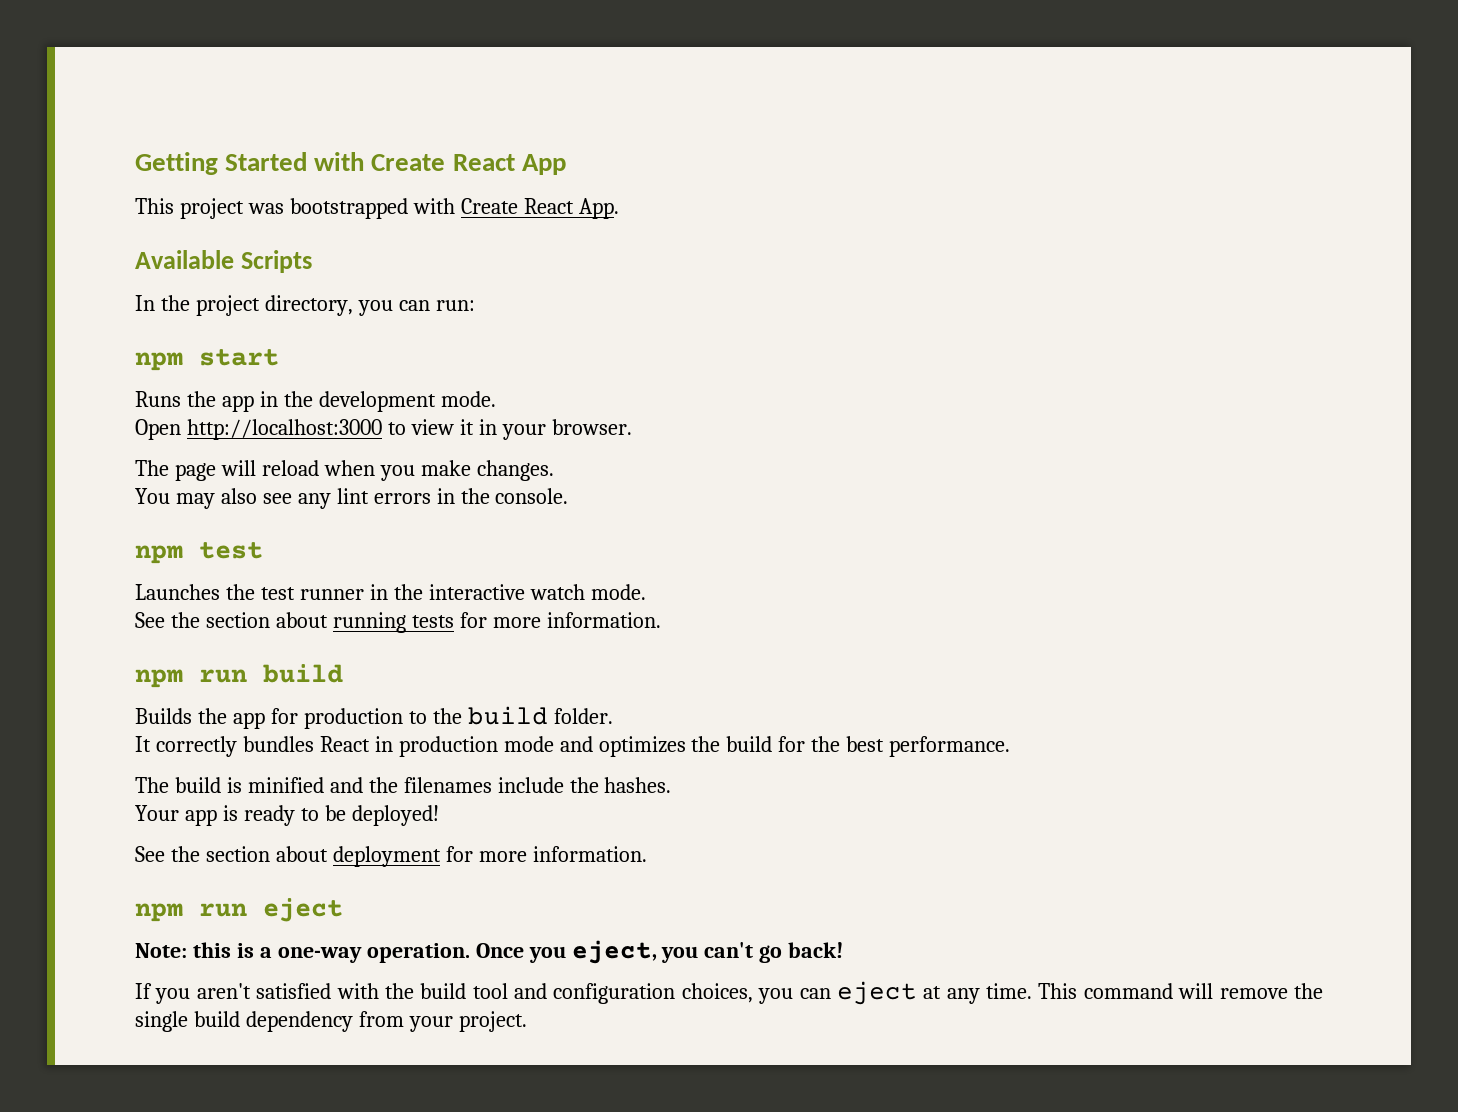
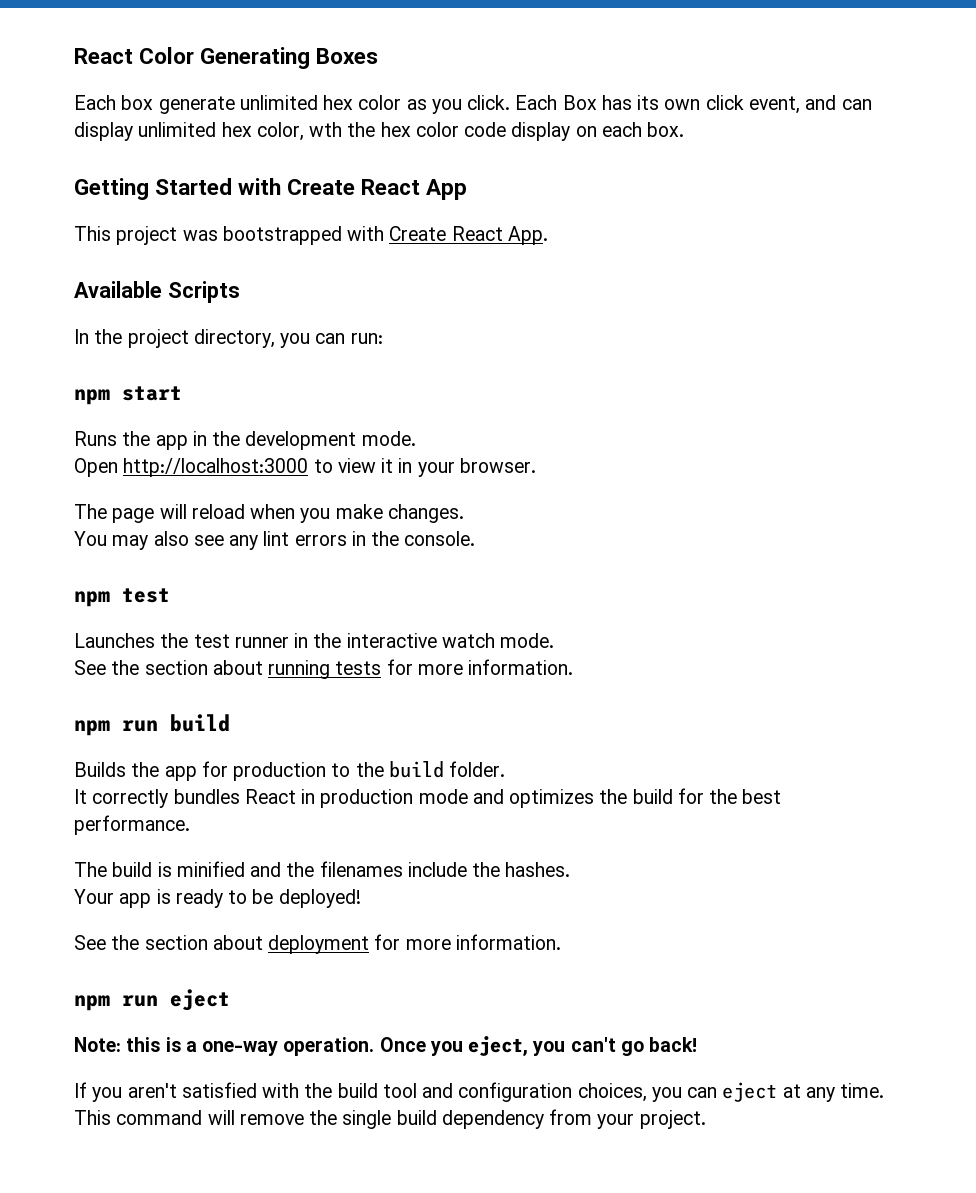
+ React Color Generating Boxes
+ Each box generate unlimited hex color as you click. Each Box has its own click event, and can display unlimited hex color, wth the hex color code display on each box.

